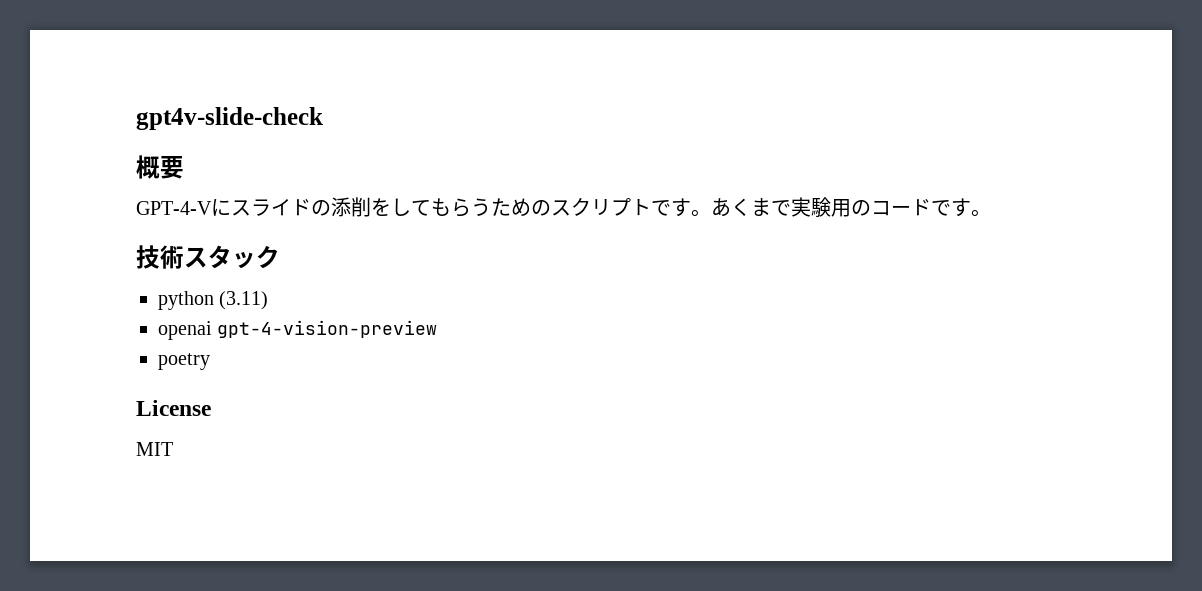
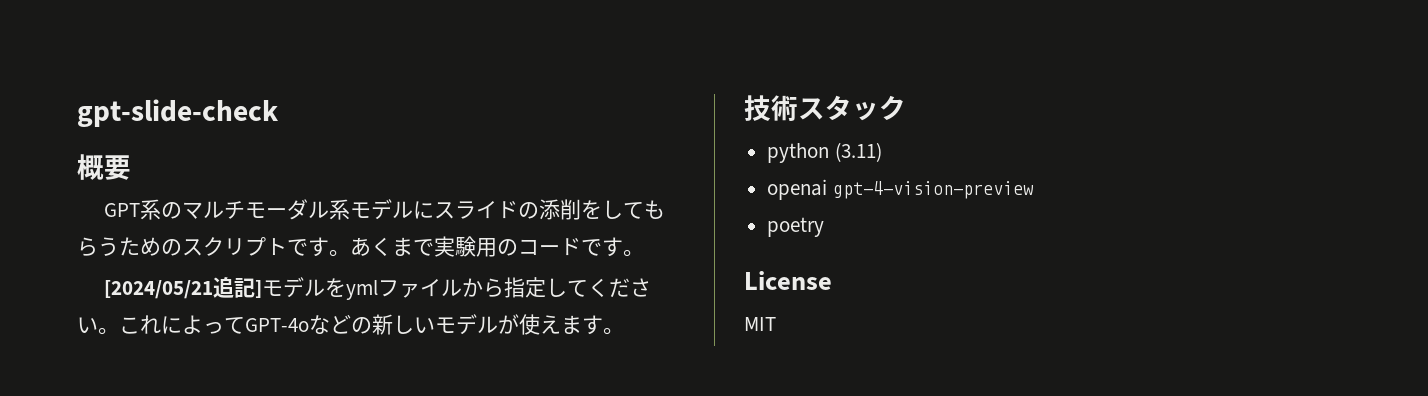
- gpt4v-slide-check
+ gpt-slide-check
- GPT-4-Vにスライドの添削をしてもらうためのスクリプトです。
+ GPT系のマルチモーダル系モデルにスライドの添削をしてもらうためのスクリプトです。
+ [2024/05/21追記]モデルをymlファイルから指定してください。これによってGPT-4oなどの新しいモデルが使えます。

